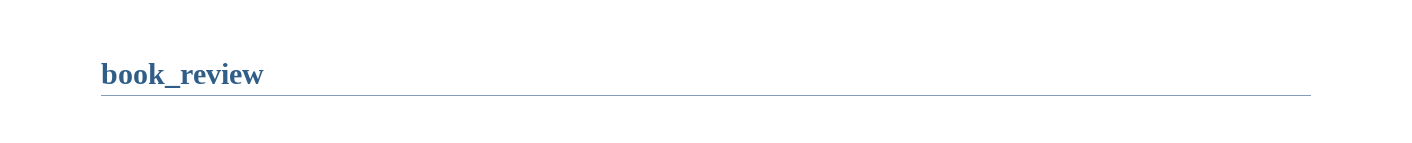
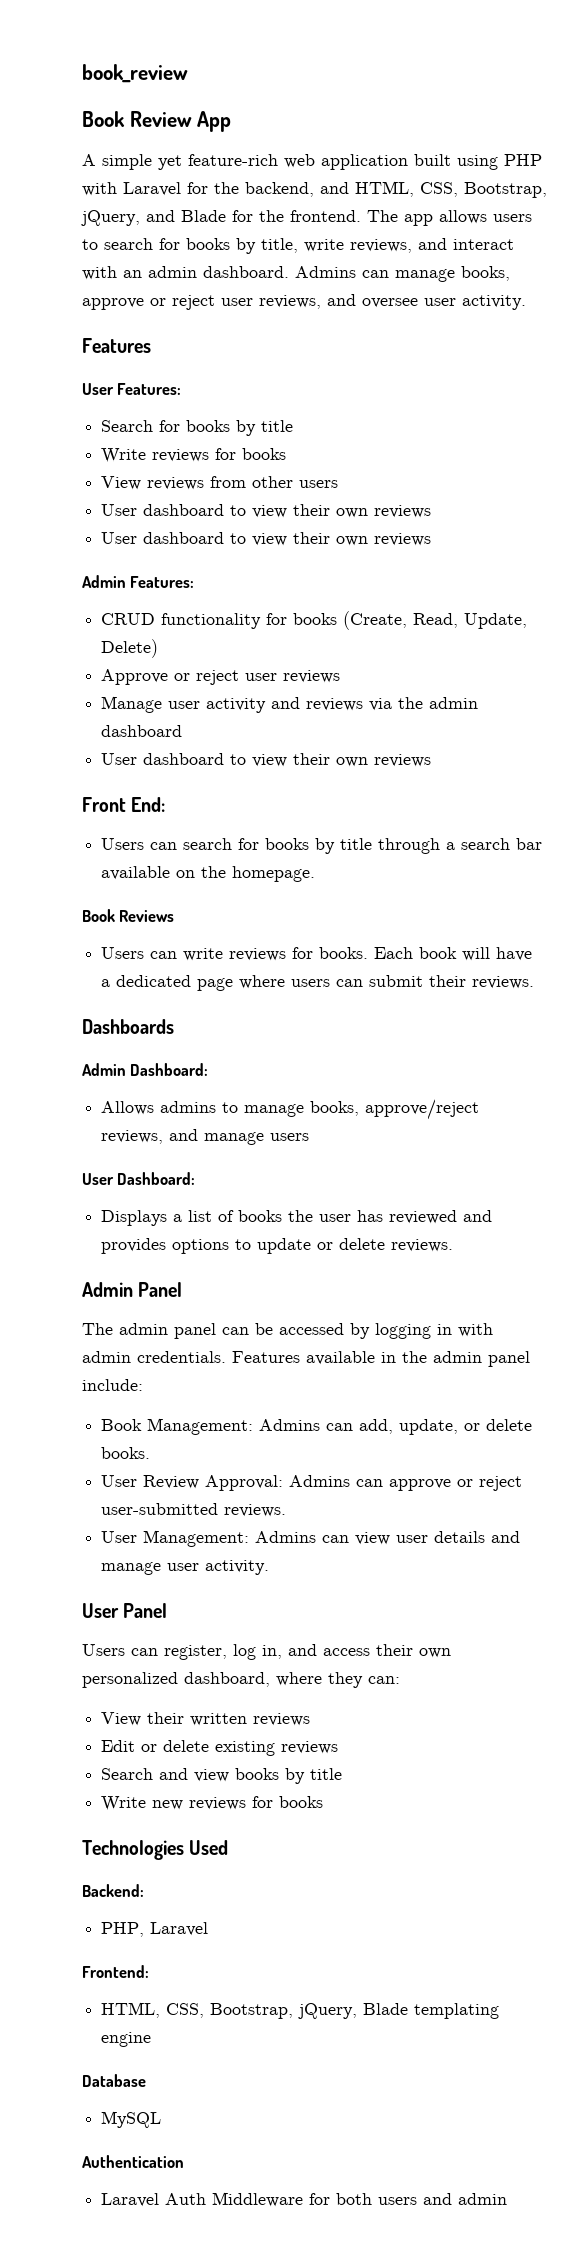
+ Book Review App
+ A simple yet feature-rich web application built using PHP with Laravel for the backend, and HTML, CSS, Bootstrap, jQuery, and Blade for the frontend. The app allows users to search for books by title, write reviews, and interact with an admin dashboard. Admins can manage books, approve or reject user reviews, and oversee user activity.
+ Features
+ User Features:
+ Search for books by title
+ Write reviews for books
+ View reviews from other users
+ User dashboard to view their own reviews
+ User dashboard to view their own reviews
+ Admin Features:
+ CRUD functionality for books (Create, Read, Update, Delete)
+ Approve or reject user reviews
+ Manage user activity and reviews via the admin dashboard
+ User dashboard to view their own reviews
+ Front End:
+ Users can search for books by title through a search bar available on the homepage.
+ Book Reviews
+ Users can write reviews for books. Each book will have a dedicated page where users can submit their reviews.
+ Dashboards
+ Admin Dashboard:
+ Allows admins to manage books, approve/reject reviews, and manage users
+ User Dashboard:
+ Displays a list of books the user has reviewed and provides options to update or delete reviews.
+ Admin Panel
+ The admin panel can be accessed by logging in with admin credentials. Features available in the admin panel include:
+ Book Management: Admins can add, update, or delete books.
+ User Review Approval: Admins can approve or reject user-submitted reviews.
+ User Management: Admins can view user details and manage user activity.
+ User Panel
+ Users can register, log in, and access their own personalized dashboard, where they can:
+ View their written reviews
+ Edit or delete existing reviews
+ Search and view books by title
+ Write new reviews for books
+ Technologies Used
+ Backend:
+ PHP, Laravel
+ Frontend:
+ HTML, CSS, Bootstrap, jQuery, Blade templating engine
+ Database
+ MySQL
+ Authentication
+ Laravel Auth Middleware for both users and admin

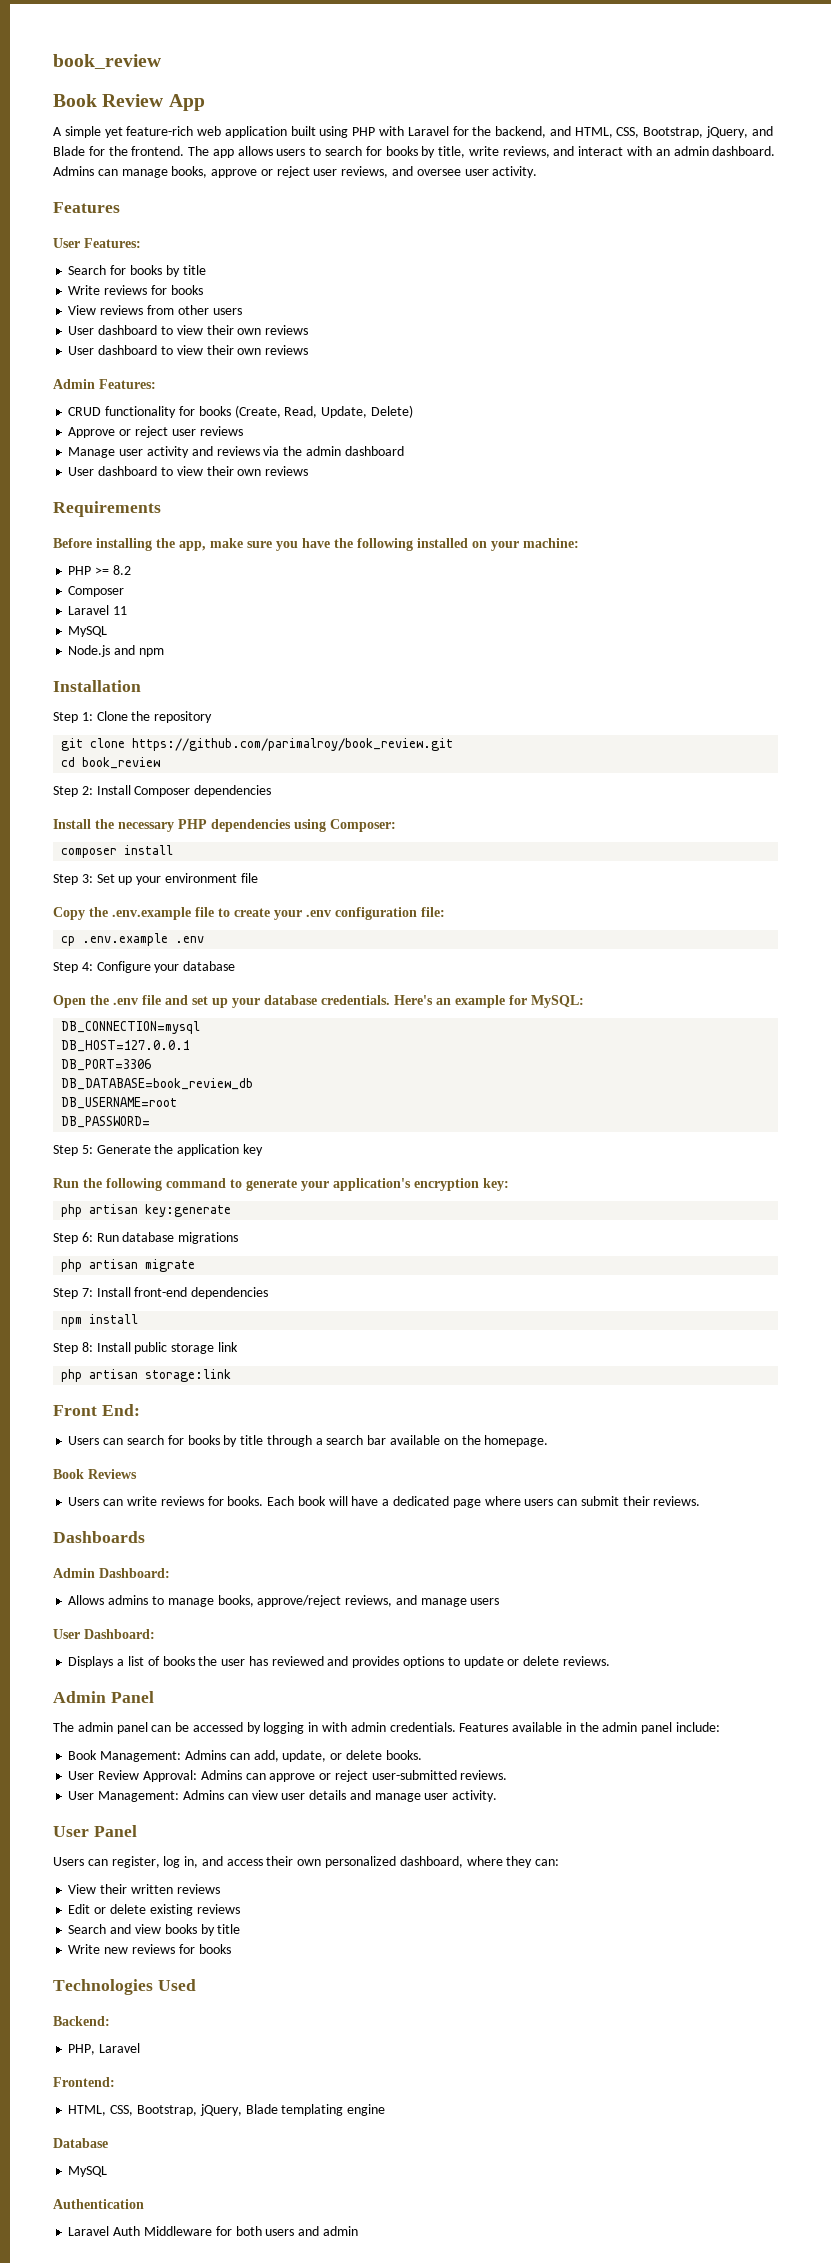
+ Requirements
+ Before installing the app, make sure you have the following installed on your machine:
+ PHP >= 8.2
+ Composer
+ Laravel 11
+ MySQL
+ Node.js and npm
+ Installation
+ Step 1: Clone the repository
+ git clone https://github.com/parimalroy/book_review.git
+ cd book_review
+ Step 2: Install Composer dependencies
+ Install the necessary PHP dependencies using Composer:
+ composer install
+ Step 3: Set up your environment file
+ Copy the .env.example file to create your .env configuration file:
+ cp .env.example .env
+ Step 4: Configure your database
+ Open the .env file and set up your database credentials. Here's an example for MySQL:
+ DB_CONNECTION=mysql
+ DB_HOST=127.0.0.1
+ DB_PORT=3306
+ DB_DATABASE=book_review_db
+ DB_USERNAME=root
+ DB_PASSWORD=
+ Step 5: Generate the application key
+ Run the following command to generate your application's encryption key:
+ php artisan key:generate
+ Step 6: Run database migrations
+ php artisan migrate
+ Step 7: Install front-end dependencies
+ npm install
+ Step 8: Install public storage link
+ php artisan storage:link

